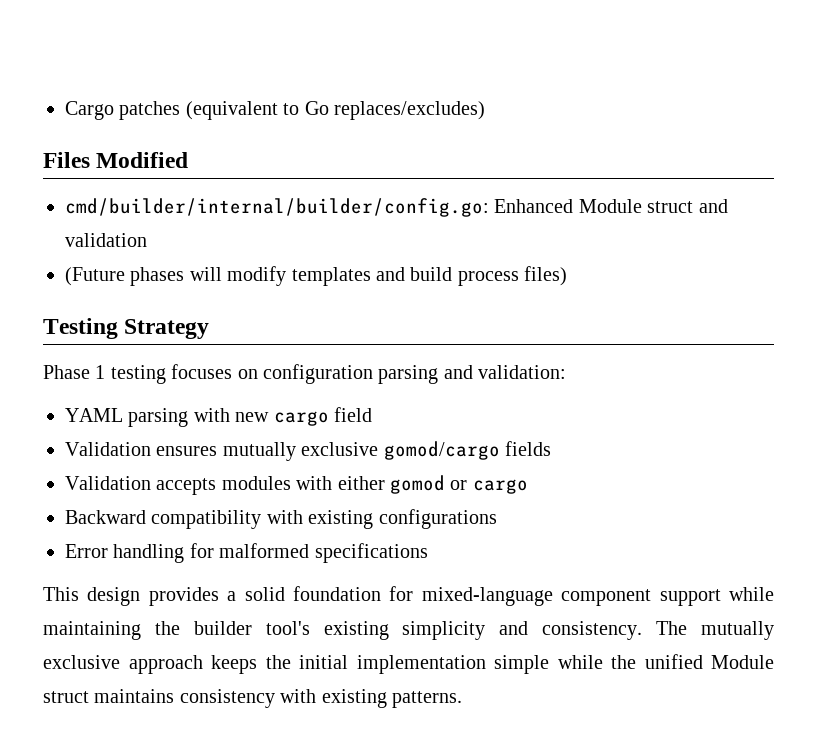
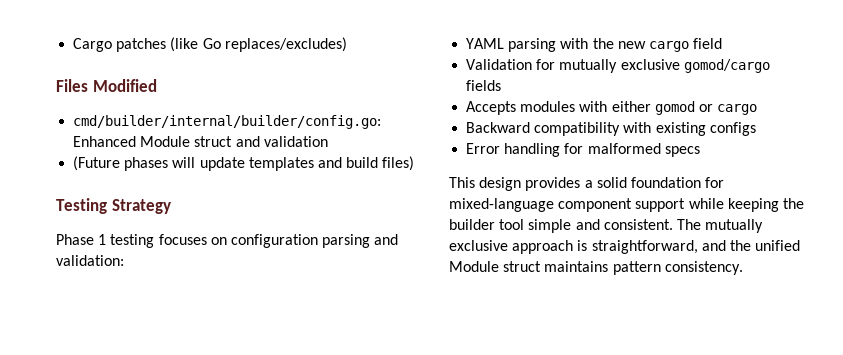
- Cargo patches (equivalent to Go replaces/excludes)
+ Cargo patches (like Go replaces/excludes)
- (Future phases will modify templates and build process files)
+ (Future phases will update templates and build files)
- YAML parsing with new cargo field
+ YAML parsing with the new cargo field
- Validation ensures mutually exclusive gomod/cargo fields
+ Validation for mutually exclusive gomod/cargo fields
- Validation accepts modules with either gomod or cargo
+ Accepts modules with either gomod or cargo
- Backward compatibility with existing configurations
+ Backward compatibility with existing configs
- Error handling for malformed specifications
+ Error handling for malformed specs
- This design provides a solid foundation for mixed-language component support while maintaining the builder tool's existing simplicity and consistency. The mutually exclusive approach keeps the initial implementation simple while the unified Module struct maintains consistency with existing patterns.
+ This design provides a solid foundation for mixed-language component support while keeping the builder tool simple and consistent. The mutually exclusive approach is straightforward, and the unified Module struct maintains pattern consistency.

